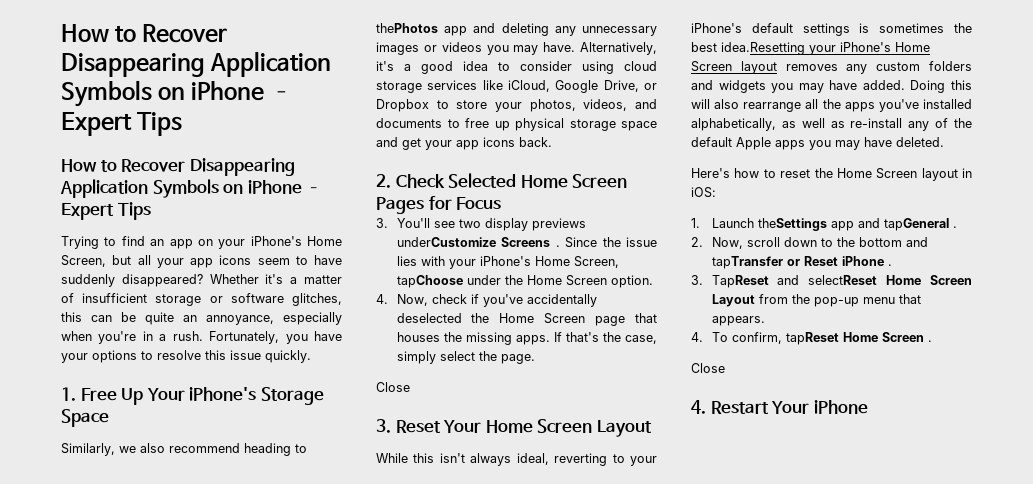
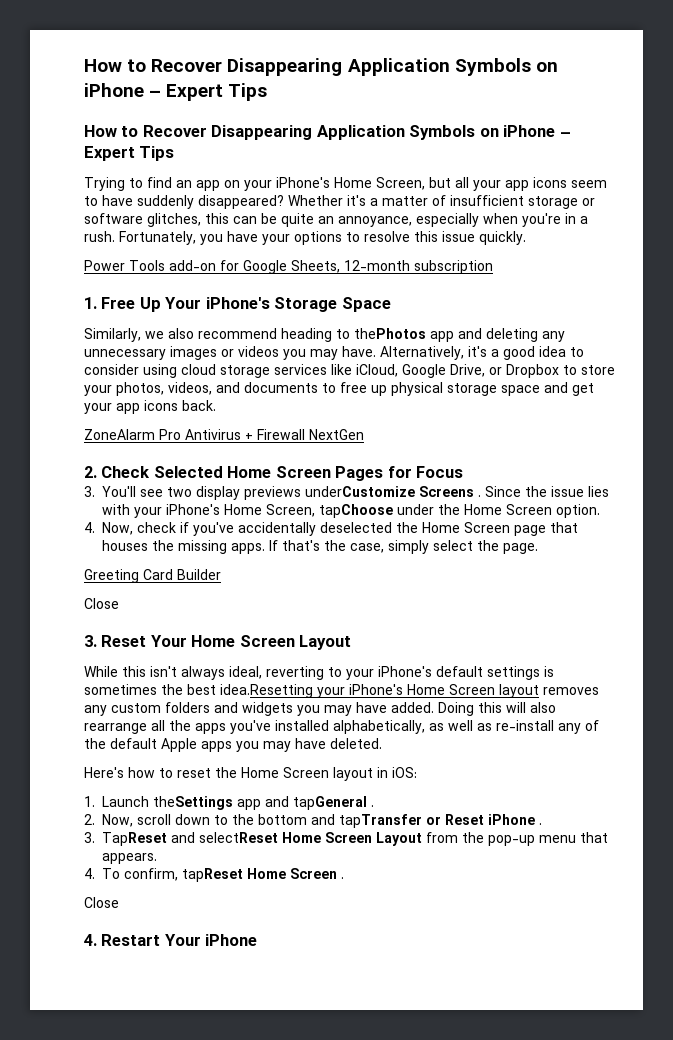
+ Power Tools add-on for Google Sheets, 12-month subscription
+ ZoneAlarm Pro Antivirus + Firewall NextGen
+ Greeting Card Builder

